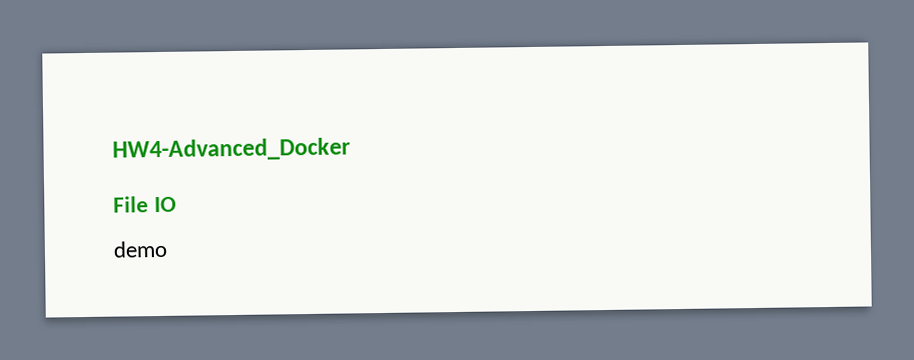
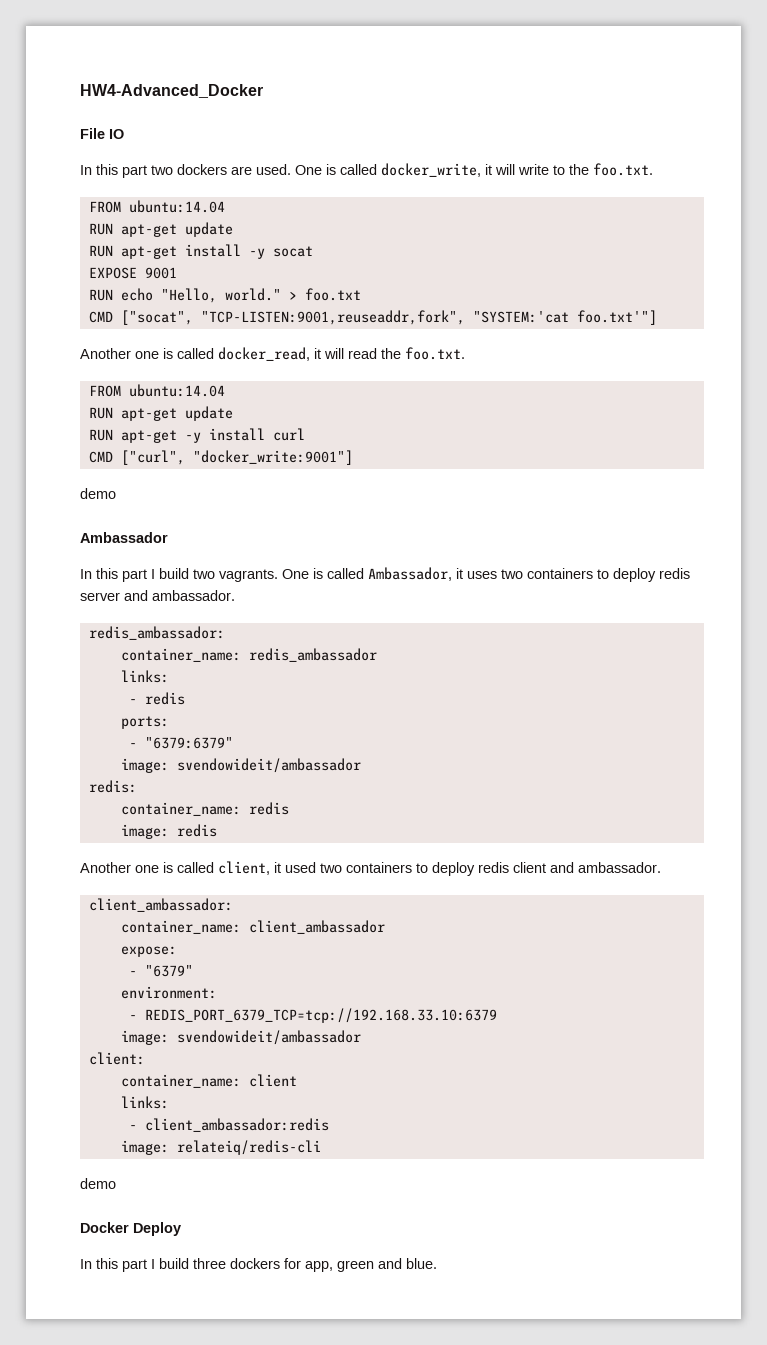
+ In this part two dockers are used. One is called docker_write, it will write to the foo.txt.
+ FROM ubuntu:14.04
+ RUN apt-get update
+ RUN apt-get install -y socat
+ EXPOSE 9001
+ RUN echo "Hello, world." > foo.txt
+ CMD ["socat", "TCP-LISTEN:9001,reuseaddr,fork", "SYSTEM:'cat foo.txt'"]
+ Another one is called docker_read, it will read the foo.txt.
+ FROM ubuntu:14.04
+ RUN apt-get update
+ RUN apt-get -y install curl
+ CMD ["curl", "docker_write:9001"]
  demo
+ Ambassador
+ In this part I build two vagrants. One is called Ambassador, it uses two containers to deploy redis server and ambassador.
+ redis_ambassador:
+ container_name: redis_ambassador
+ links:
+ - redis
+ ports:
+ - "6379:6379"
+ image: svendowideit/ambassador
+ redis:
+ container_name: redis
+ image: redis
+ Another one is called client, it used two containers to deploy redis client and ambassador.
+ client_ambassador:
+ container_name: client_ambassador
+ expose:
+ - "6379"
+ environment:
+ - REDIS_PORT_6379_TCP=tcp://192.168.33.10:6379
+ image: svendowideit/ambassador
+ client:
+ container_name: client
+ links:
+ - client_ambassador:redis
+ image: relateiq/redis-cli
+ demo
+ Docker Deploy
+ In this part I build three dockers for app, green and blue.

